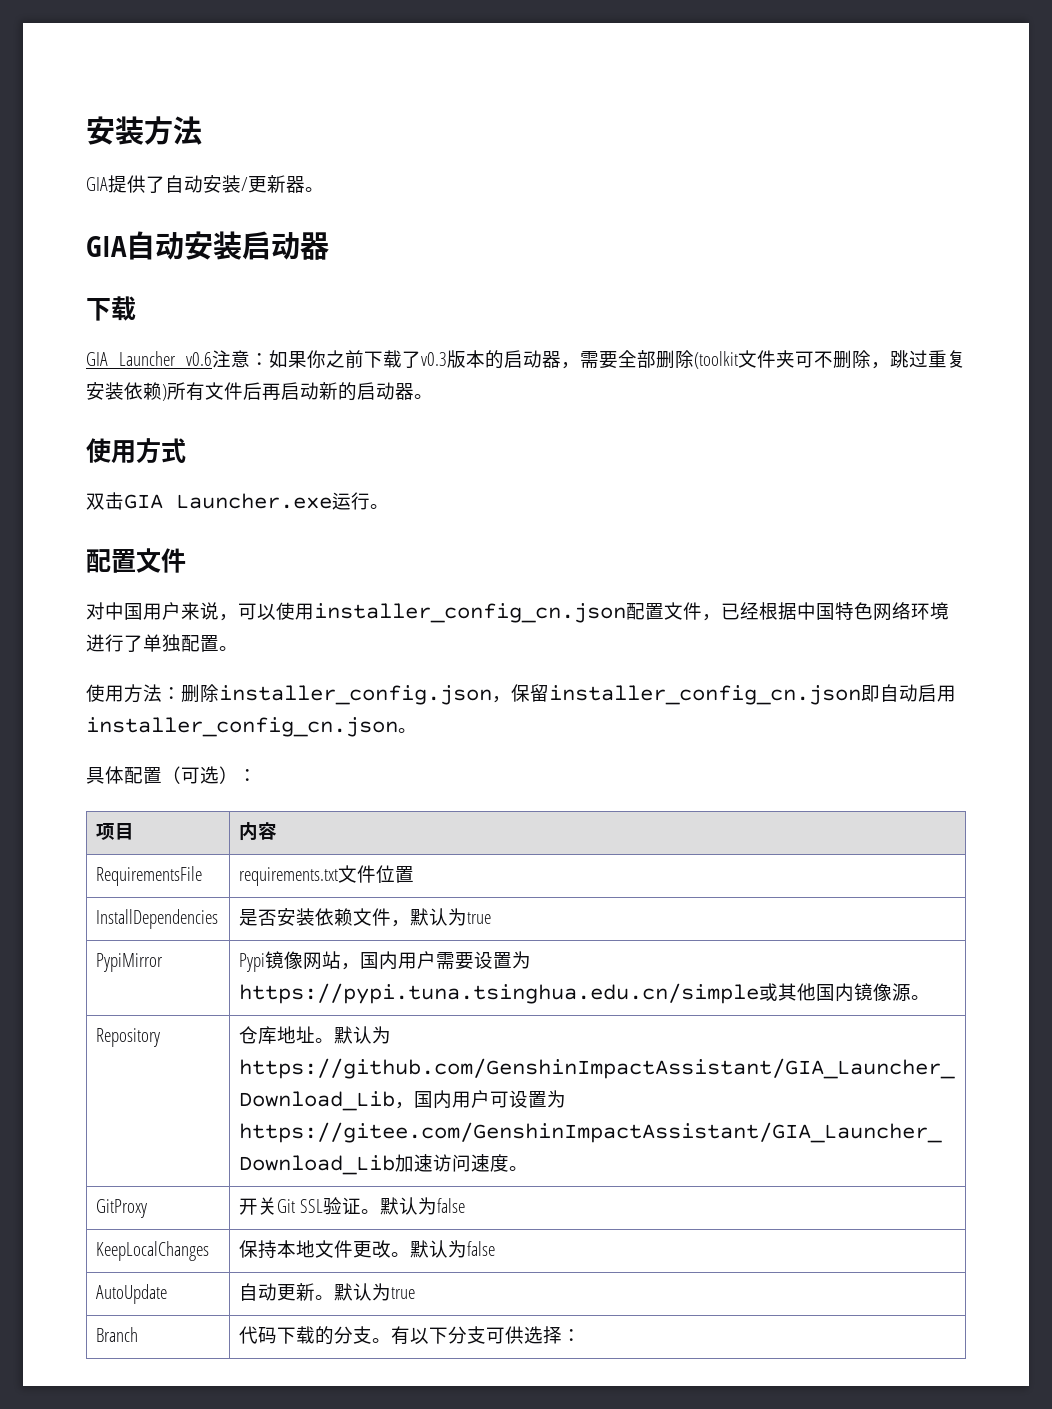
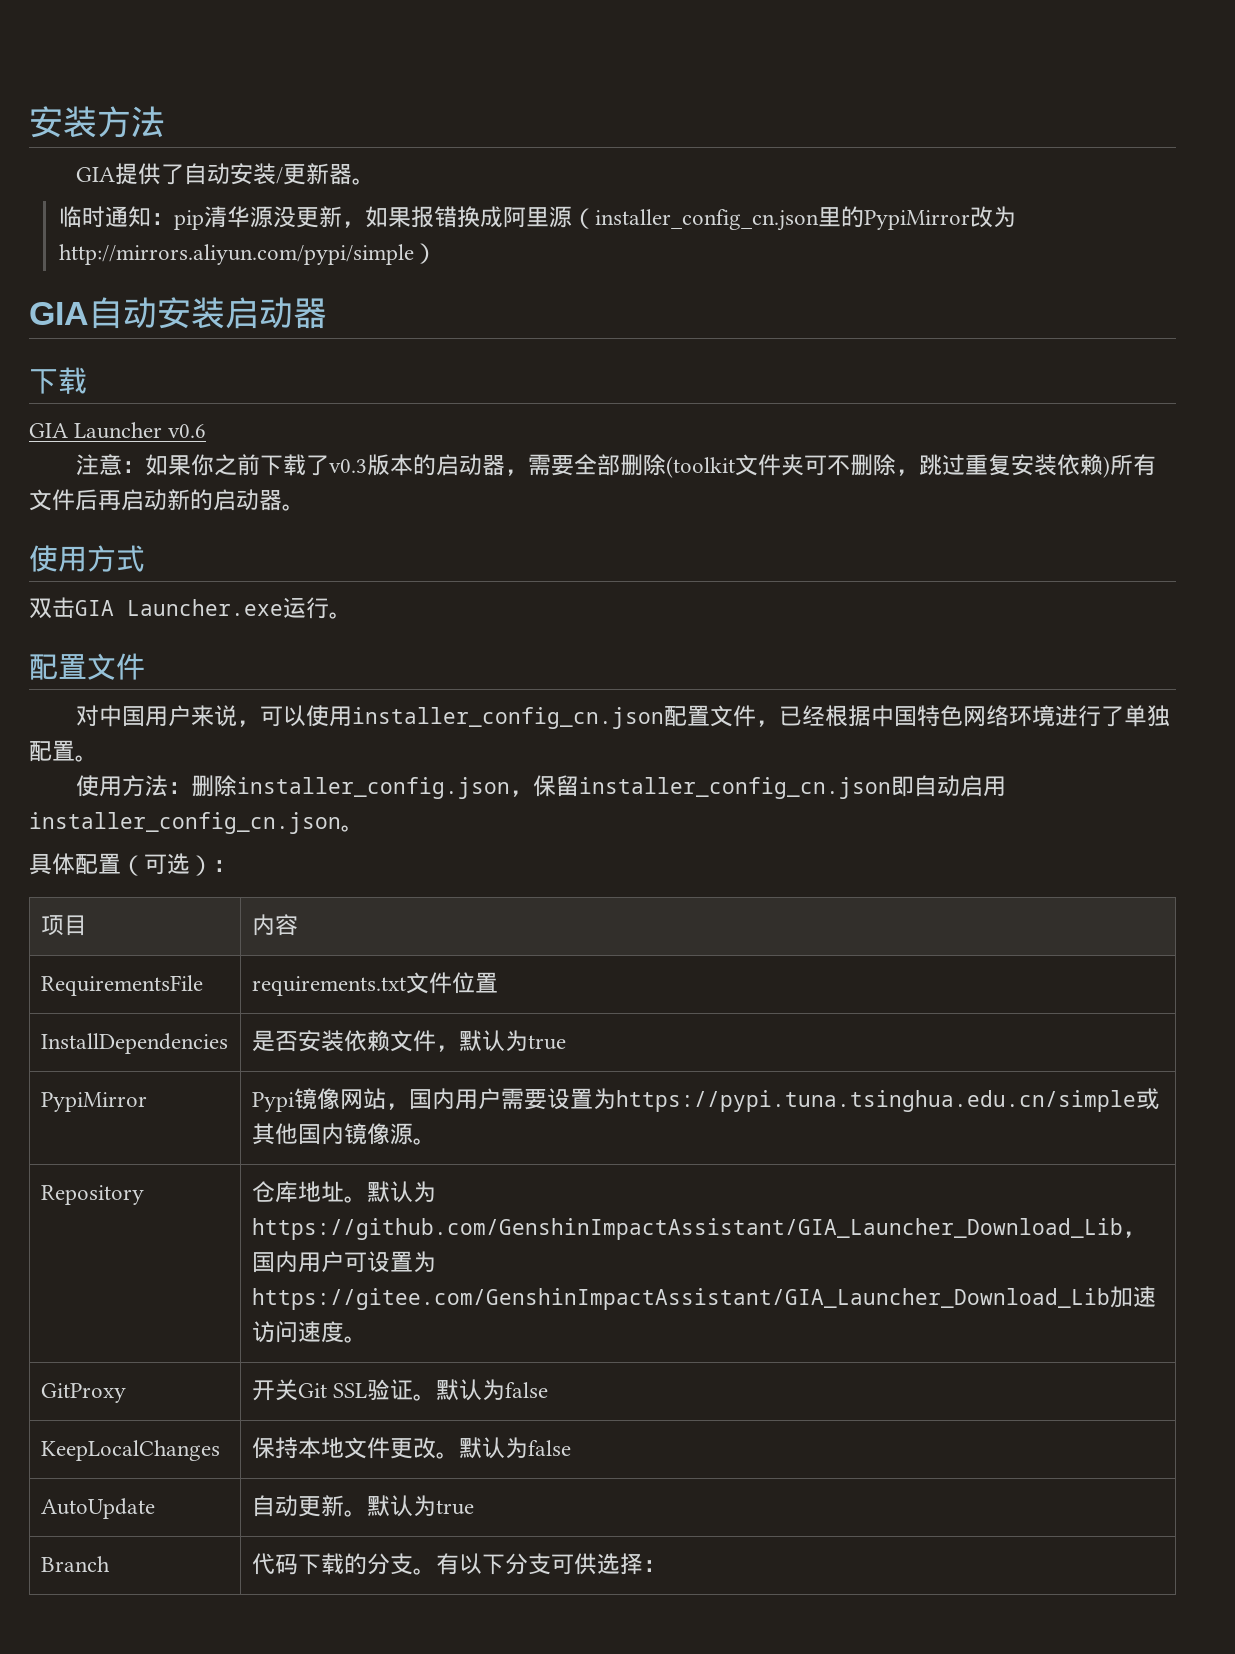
+ 临时通知：pip清华源没更新，如果报错换成阿里源（installer_config_cn.json里的PypiMirror改为http://mirrors.aliyun.com/pypi/simple）
- GIA Launcher v0.6注意：如果你之前下载了v0.3版本的启动器，需要全部删除(toolkit文件夹可不删除，跳过重复安装依赖)所有文件后再启动新的启动器。
+ GIA Launcher v0.6
+ 注意：如果你之前下载了v0.3版本的启动器，需要全部删除(toolkit文件夹可不删除，跳过重复安装依赖)所有文件后再启动新的启动器。

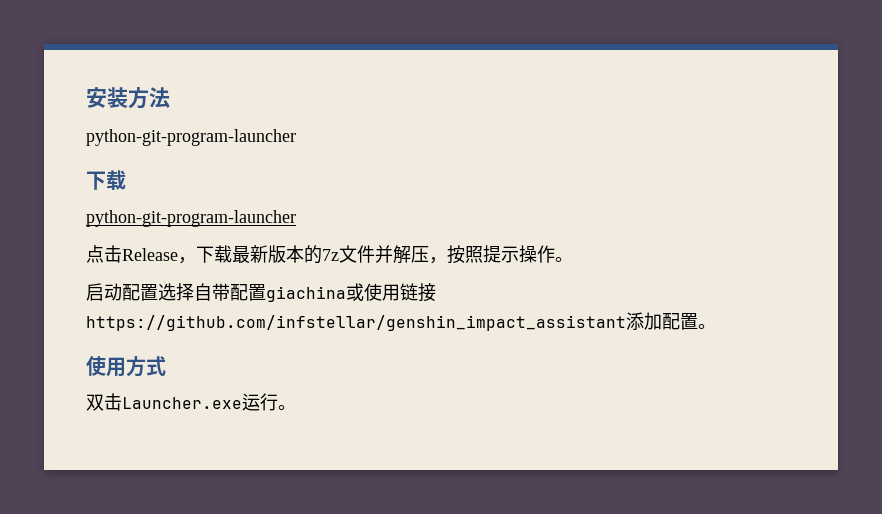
  安装方法
- GIA提供了自动安装/更新器。
- 临时通知：pip清华源没更新，如果报错换成阿里源（installer_config_cn.json里的PypiMirror改为http://mirrors.aliyun.com/pypi/simple）
- GIA自动安装启动器
+ python-git-program-launcher
  下载
- GIA Launcher v0.6
- 注意：如果你之前下载了v0.3版本的启动器，需要全部删除(toolkit文件夹可不删除，跳过重复安装依赖)所有文件后再启动新的启动器。
+ python-git-program-launcher
+ 点击Release，下载最新版本的7z文件并解压，按照提示操作。
+ 启动配置选择自带配置giachina或使用链接https://github.com/infstellar/genshin_impact_assistant添加配置。
- 双击GIA Launcher.exe运行。
- 配置文件
- 对中国用户来说，可以使用installer_config_cn.json配置文件，已经根据中国特色网络环境进行了单独配置。
- 使用方法：删除installer_config.json，保留installer_config_cn.json即自动启用installer_config_cn.json。
- 具体配置（可选）：
- 项目 | 内容
- RequirementsFile | requirements.txt文件位置
- InstallDependencies | 是否安装依赖文件，默认为true
- PypiMirror | Pypi镜像网站，国内用户需要设置为https://pypi.tuna.tsinghua.edu.cn/simple或其他国内镜像源。
- Repository | 仓库地址。默认为https://github.com/GenshinImpactAssistant/GIA_Launcher_Download_Lib，国内用户可设置为https://gitee.com/GenshinImpactAssistant/GIA_Launcher_Download_Lib加速访问速度。
- GitProxy | 开关Git SSL验证。默认为false
- KeepLocalChanges | 保持本地文件更改。默认为false
- AutoUpdate | 自动更新。默认为true
- Branch | 代码下载的分支。有以下分支可供选择：
+ 双击Launcher.exe运行。

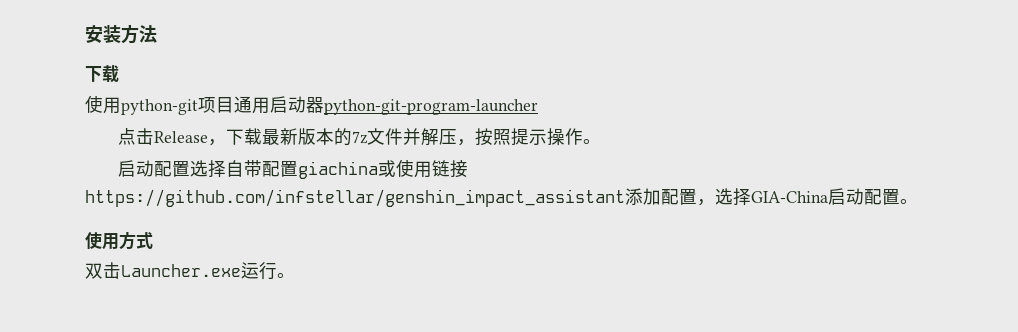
  安装方法
- python-git-program-launcher
  下载
- python-git-program-launcher
+ 使用python-git项目通用启动器python-git-program-launcher
- 启动配置选择自带配置giachina或使用链接https://github.com/infstellar/genshin_impact_assistant添加配置。
+ 启动配置选择自带配置giachina或使用链接https://github.com/infstellar/genshin_impact_assistant添加配置，选择GIA-China启动配置。

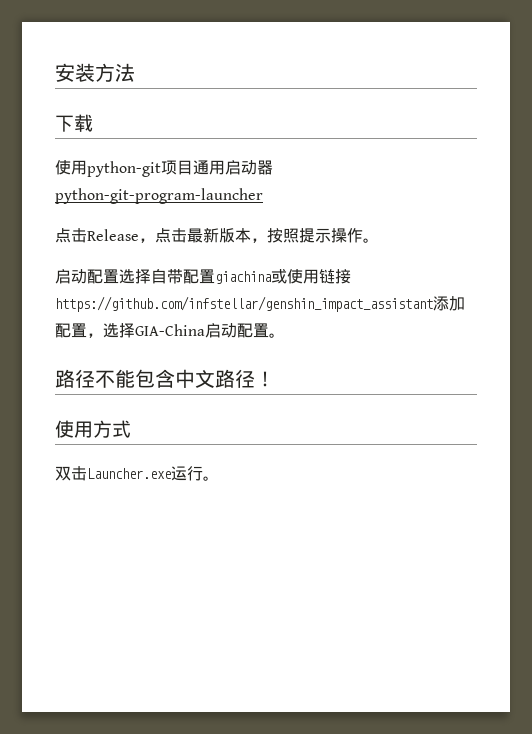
- 点击Release，下载最新版本的7z文件并解压，按照提示操作。
+ 点击Release，点击最新版本，按照提示操作。
+ 路径不能包含中文路径！

